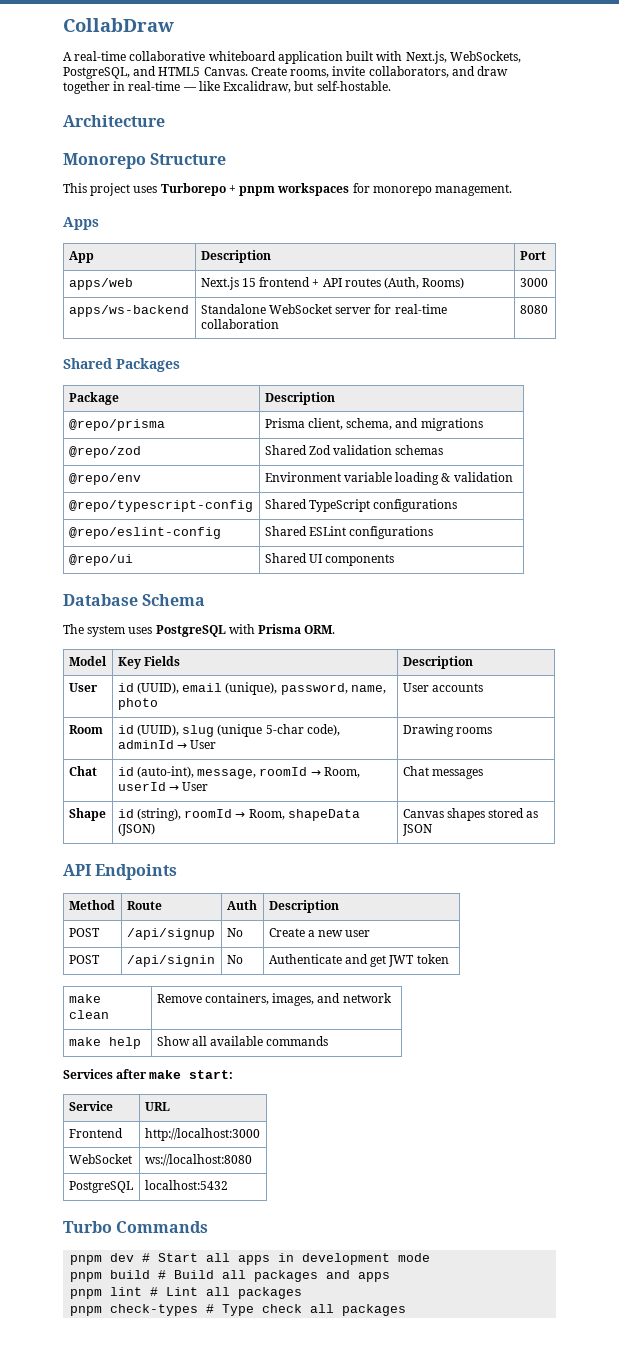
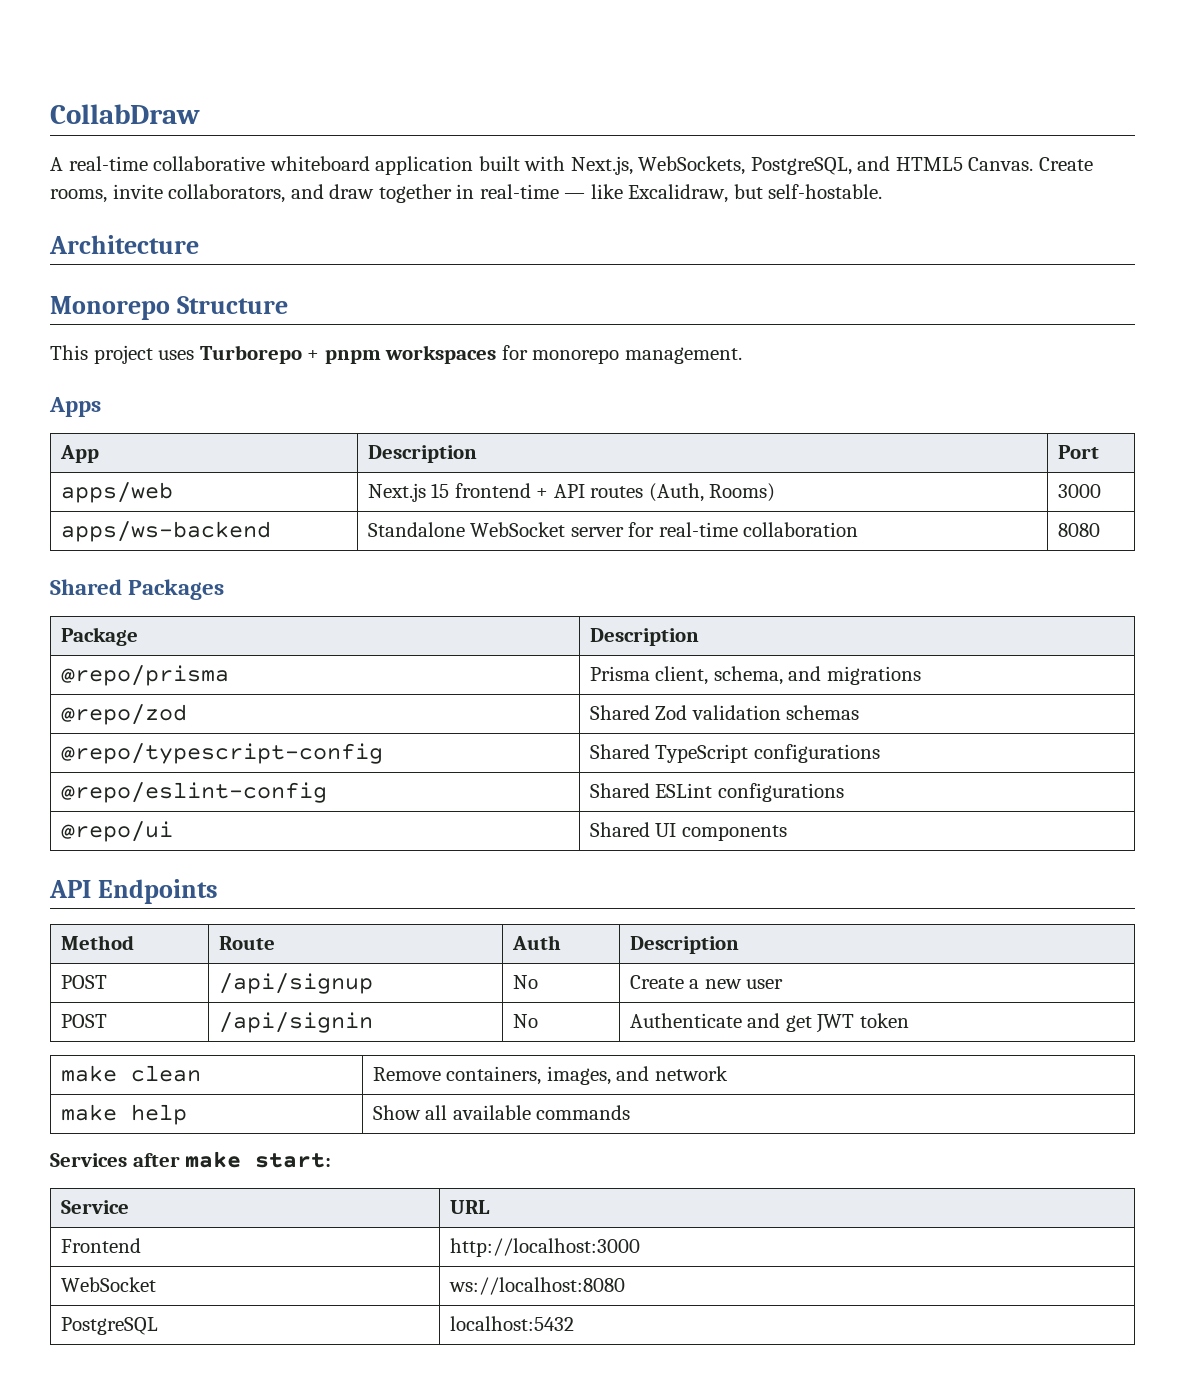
- @repo/env | Environment variable loading & validation
- Database Schema
- The system uses PostgreSQL with Prisma ORM.
- Model | Key Fields | Description
- User | id (UUID), email (unique), password, name, photo | User accounts
- Room | id (UUID), slug (unique 5-char code), adminId → User | Drawing rooms
- Chat | id (auto-int), message, roomId → Room, userId → User | Chat messages
- Shape | id (string), roomId → Room, shapeData (JSON) | Canvas shapes stored as JSON
- Turbo Commands
- pnpm dev # Start all apps in development mode
- pnpm build # Build all packages and apps
- pnpm lint # Lint all packages
- pnpm check-types # Type check all packages

